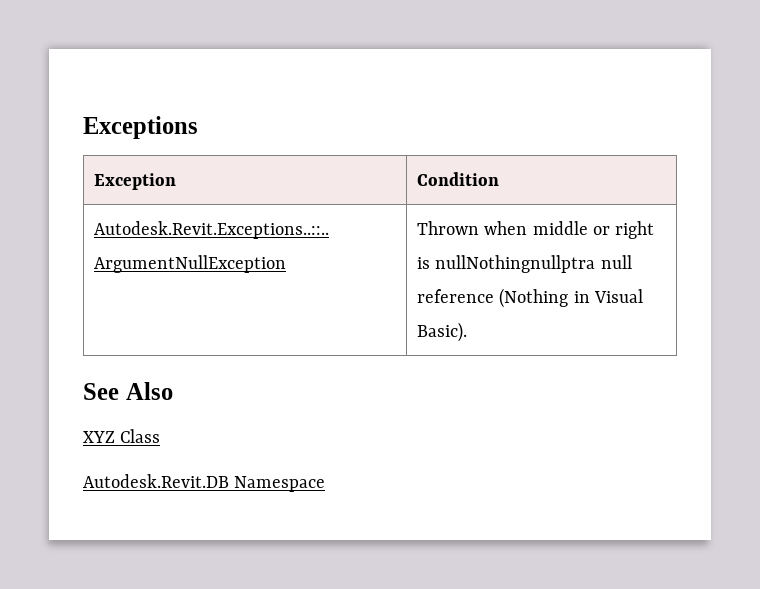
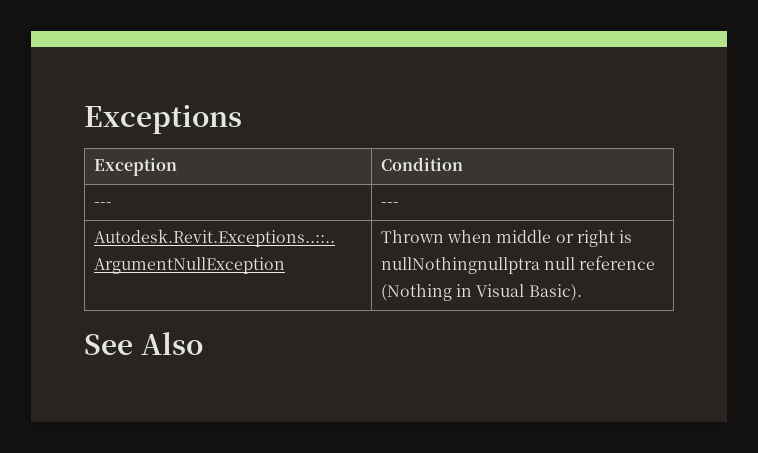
+ --- | ---
- XYZ Class
- Autodesk.Revit.DB Namespace

